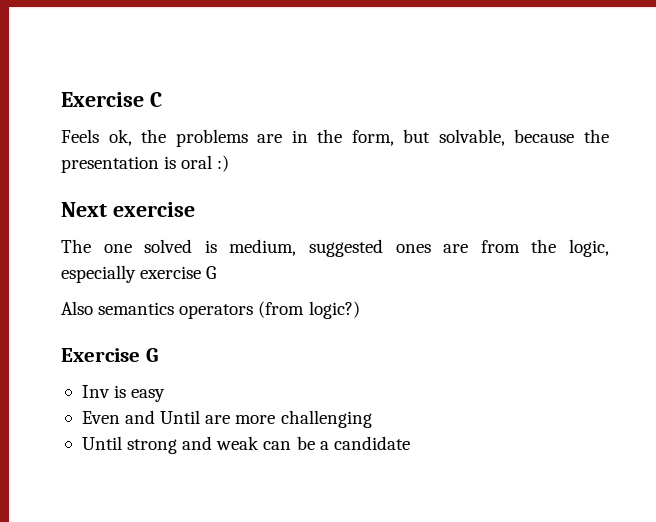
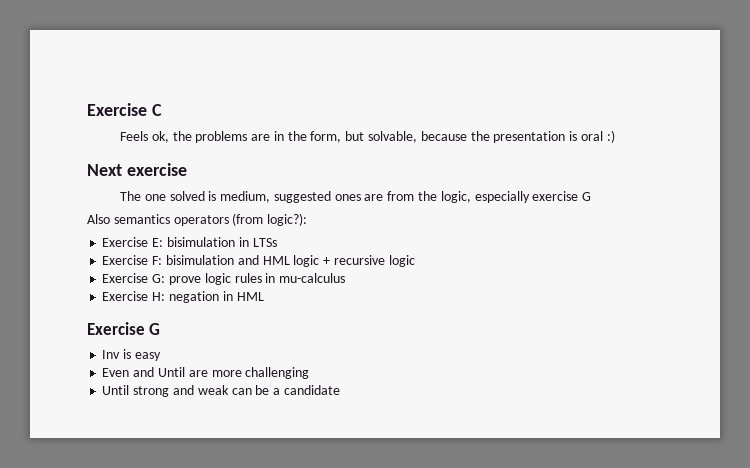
- Also semantics operators (from logic?)
+ Also semantics operators (from logic?):
+ Exercise E: bisimulation in LTSs
+ Exercise F: bisimulation and HML logic + recursive logic
+ Exercise G: prove logic rules in mu-calculus
+ Exercise H: negation in HML

